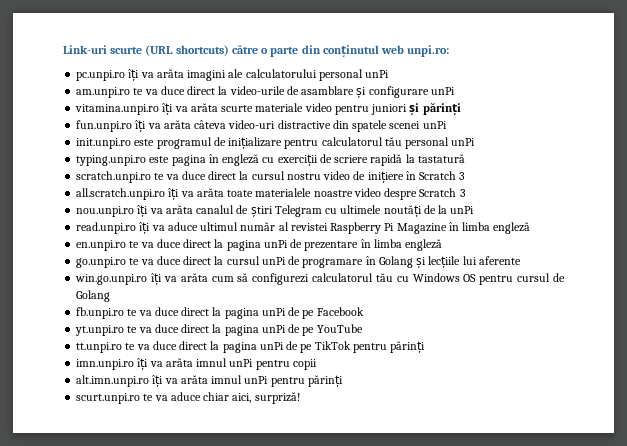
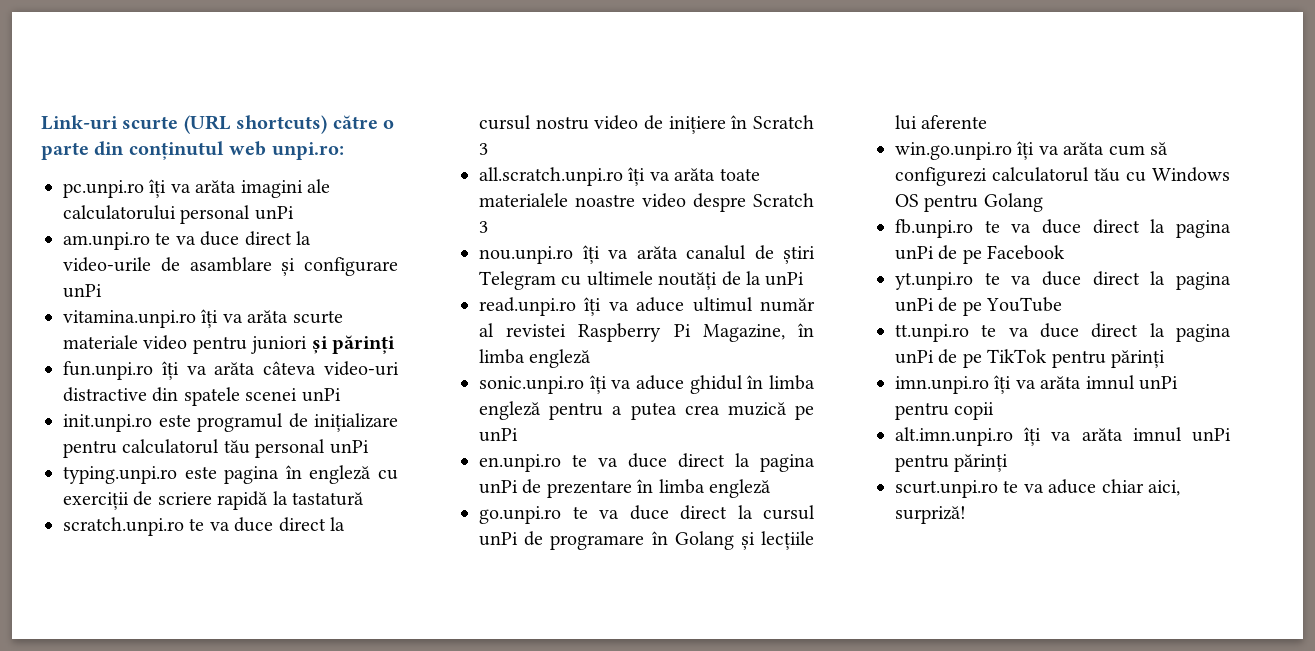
- read.unpi.ro îți va aduce ultimul număr al revistei Raspberry Pi Magazine în limba engleză
+ read.unpi.ro îți va aduce ultimul număr al revistei Raspberry Pi Magazine, în limba engleză
+ sonic.unpi.ro îți va aduce ghidul în limba engleză pentru a putea crea muzică pe unPi
- win.go.unpi.ro îți va arăta cum să configurezi calculatorul tău cu Windows OS pentru cursul de Golang
+ win.go.unpi.ro îți va arăta cum să configurezi calculatorul tău cu Windows OS pentru Golang

